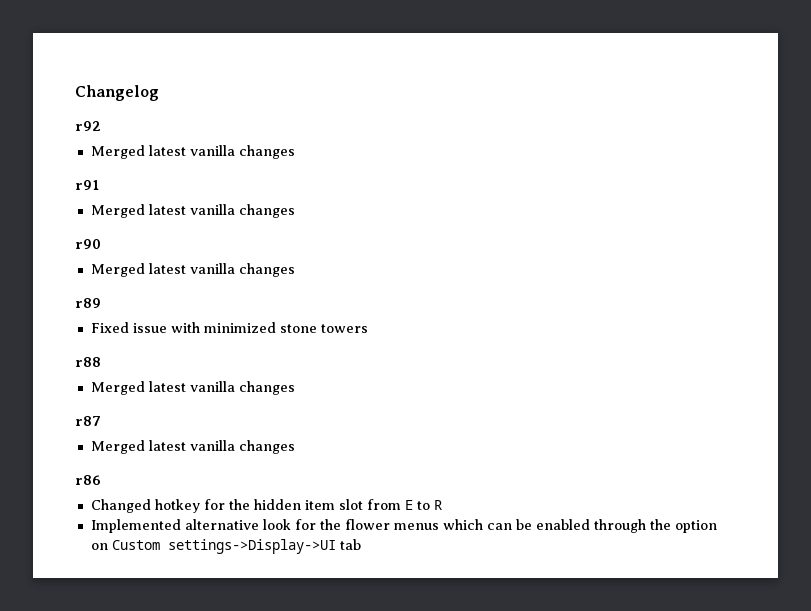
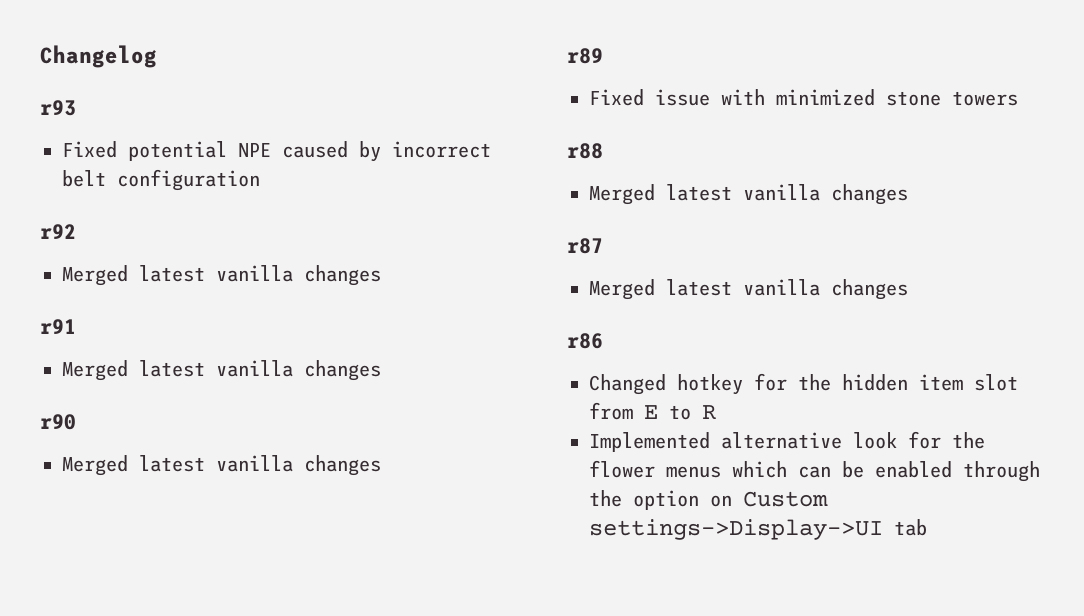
+ r93
+ Fixed potential NPE caused by incorrect belt configuration

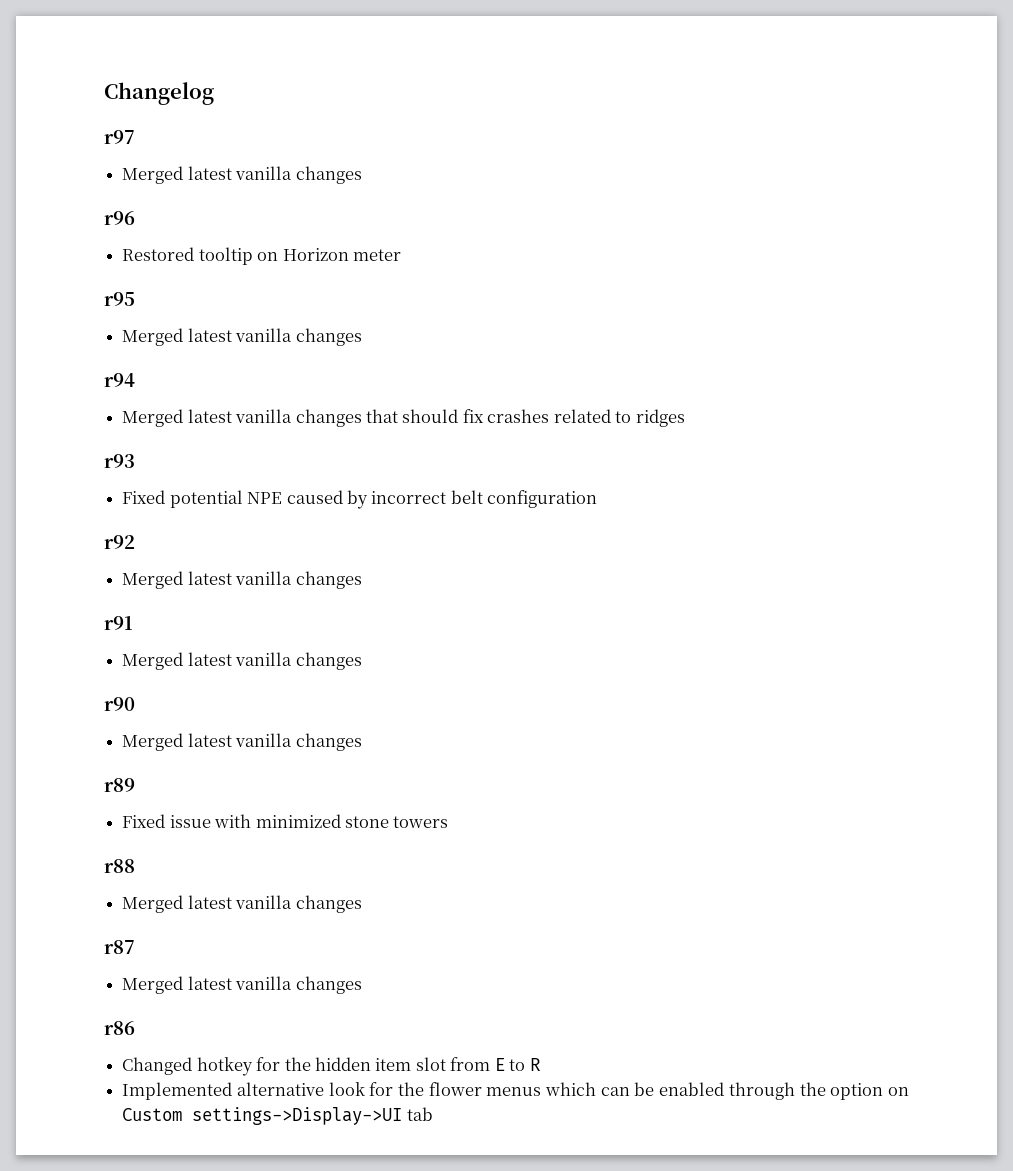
+ r97
+ Merged latest vanilla changes
+ r96
+ Restored tooltip on Horizon meter
+ r95
+ Merged latest vanilla changes
+ r94
+ Merged latest vanilla changes that should fix crashes related to ridges

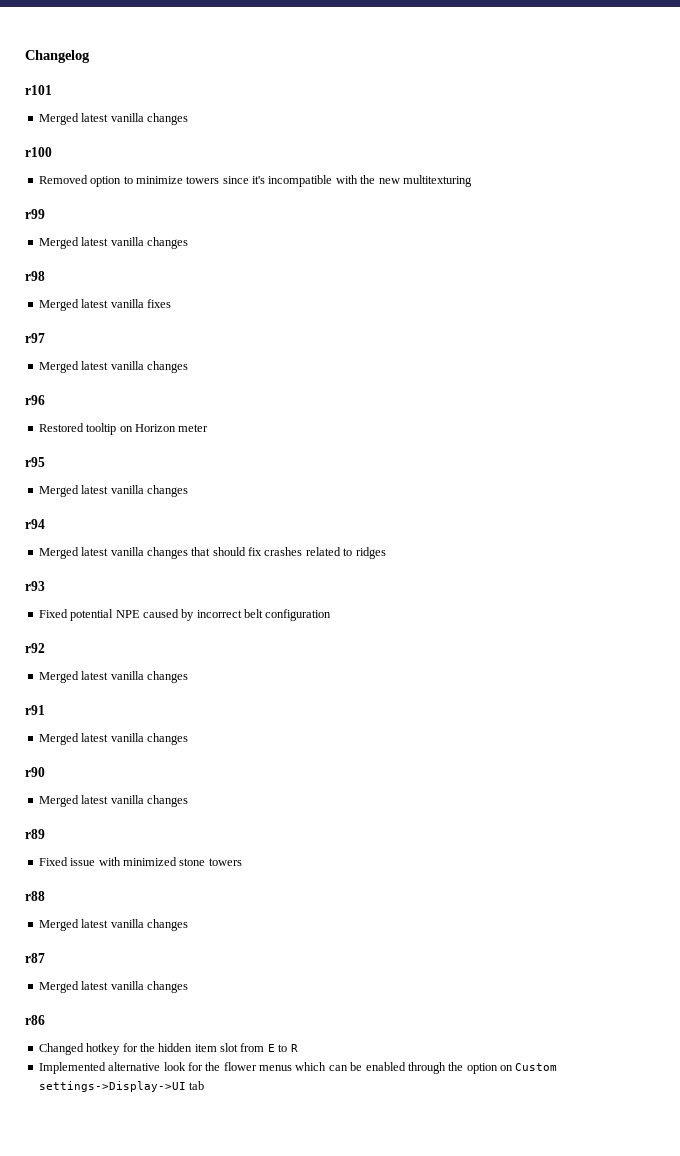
+ r101
+ Merged latest vanilla changes
+ r100
+ Removed option to minimize towers since it's incompatible with the new multitexturing
+ r99
+ Merged latest vanilla changes
+ r98
+ Merged latest vanilla fixes

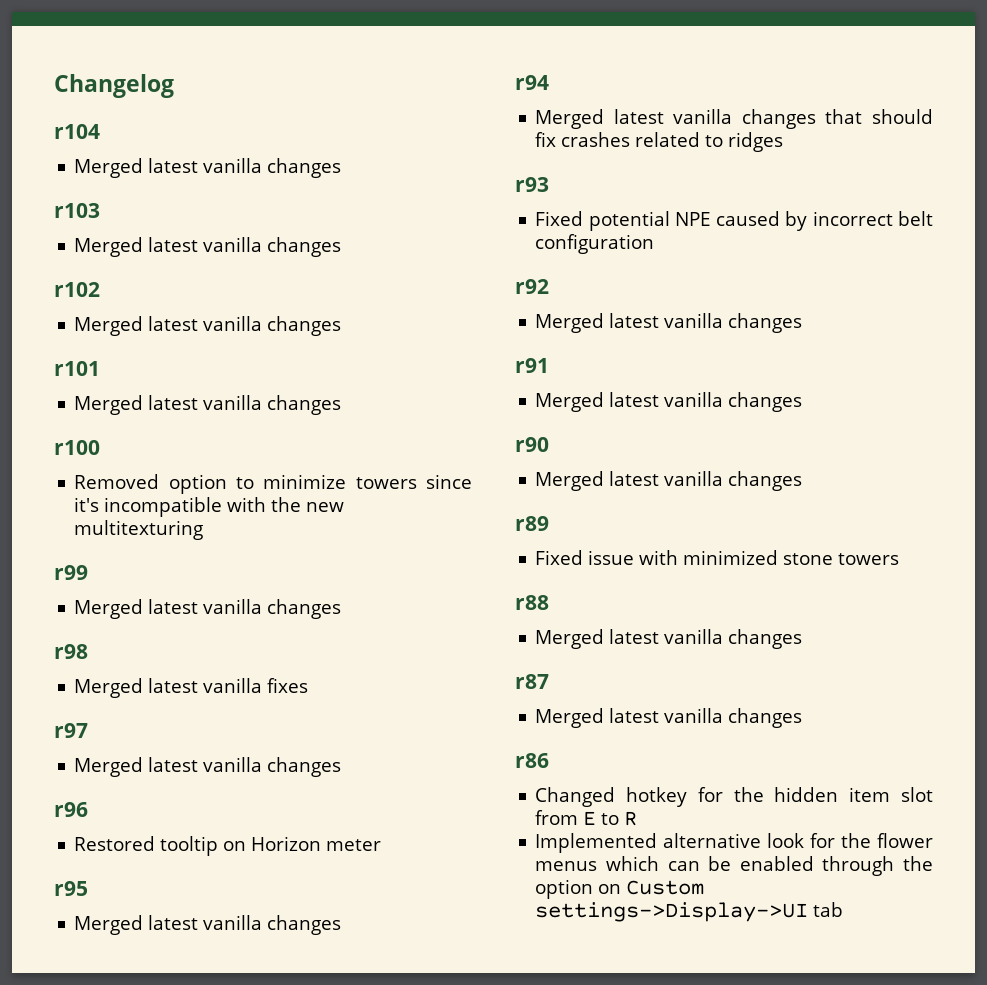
+ r104
+ Merged latest vanilla changes
+ r103
+ Merged latest vanilla changes
+ r102
+ Merged latest vanilla changes

